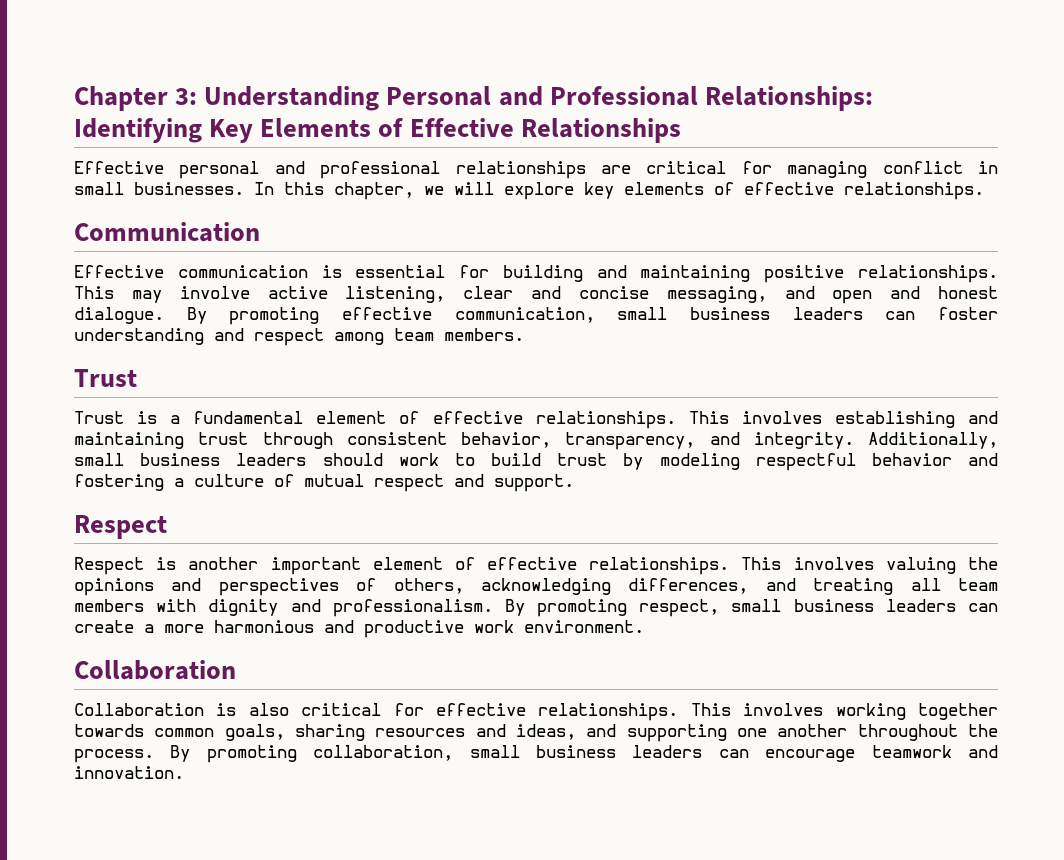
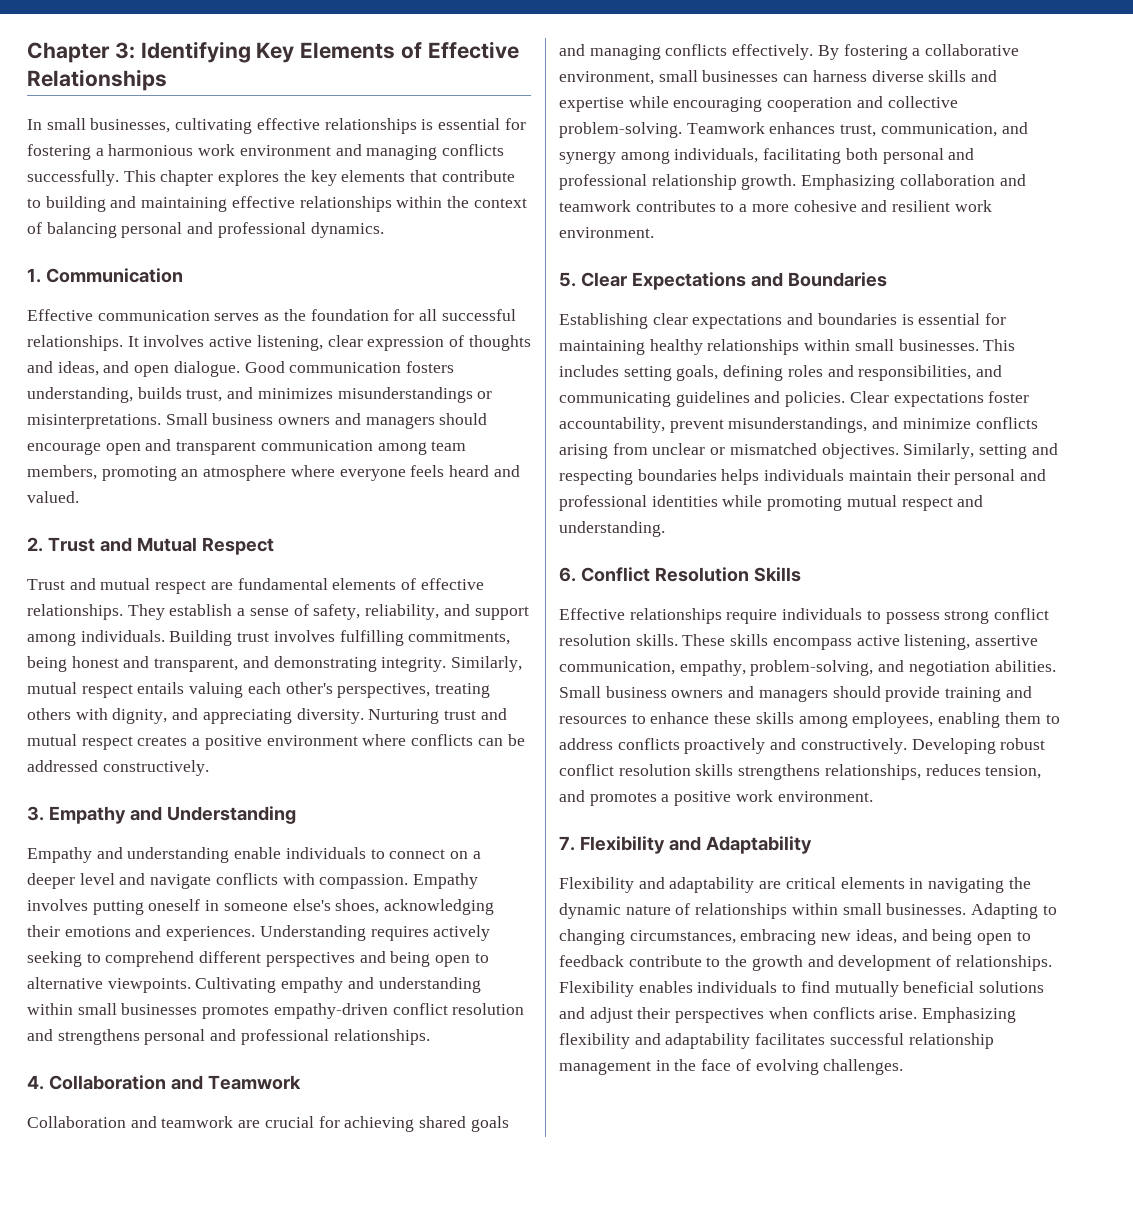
- Chapter 3: Understanding Personal and Professional Relationships: Identifying Key Elements of Effective Relationships
+ Chapter 3: Identifying Key Elements of Effective Relationships
- Effective personal and professional relationships are critical for managing conflict in small businesses. In this chapter, we will explore key elements of effective relationships.
- Communication
- Effective communication is essential for building and maintaining positive relationships. This may involve active listening, clear and concise messaging, and open and honest dialogue. By promoting effective communication, small business leaders can foster understanding and respect among team members.
- Trust
- Trust is a fundamental element of effective relationships. This involves establishing and maintaining trust through consistent behavior, transparency, and integrity. Additionally, small business leaders should work to build trust by modeling respectful behavior and fostering a culture of mutual respect and support.
- Respect
- Respect is another important element of effective relationships. This involves valuing the opinions and perspectives of others, acknowledging differences, and treating all team members with dignity and professionalism. By promoting respect, small business leaders can create a more harmonious and productive work environment.
- Collaboration
- Collaboration is also critical for effective relationships. This involves working together towards common goals, sharing resources and ideas, and supporting one another throughout the process. By promoting collaboration, small business leaders can encourage teamwork and innovation.
+ In small businesses, cultivating effective relationships is essential for fostering a harmonious work environment and managing conflicts successfully. This chapter explores the key elements that contribute to building and maintaining effective relationships within the context of balancing personal and professional dynamics.
+ 1. Communication
+ Effective communication serves as the foundation for all successful relationships. It involves active listening, clear expression of thoughts and ideas, and open dialogue. Good communication fosters understanding, builds trust, and minimizes misunderstandings or misinterpretations. Small business owners and managers should encourage open and transparent communication among team members, promoting an atmosphere where everyone feels heard and valued.
+ 2. Trust and Mutual Respect
+ Trust and mutual respect are fundamental elements of effective relationships. They establish a sense of safety, reliability, and support among individuals. Building trust involves fulfilling commitments, being honest and transparent, and demonstrating integrity. Similarly, mutual respect entails valuing each other's perspectives, treating others with dignity, and appreciating diversity. Nurturing trust and mutual respect creates a positive environment where conflicts can be addressed constructively.
+ 3. Empathy and Understanding
+ Empathy and understanding enable individuals to connect on a deeper level and navigate conflicts with compassion. Empathy involves putting oneself in someone else's shoes, acknowledging their emotions and experiences. Understanding requires actively seeking to comprehend different perspectives and being open to alternative viewpoints. Cultivating empathy and understanding within small businesses promotes empathy-driven conflict resolution and strengthens personal and professional relationships.
+ 4. Collaboration and Teamwork
+ Collaboration and teamwork are crucial for achieving shared goals and managing conflicts effectively. By fostering a collaborative environment, small businesses can harness diverse skills and expertise while encouraging cooperation and collective problem-solving. Teamwork enhances trust, communication, and synergy among individuals, facilitating both personal and professional relationship growth. Emphasizing collaboration and teamwork contributes to a more cohesive and resilient work environment.
+ 5. Clear Expectations and Boundaries
+ Establishing clear expectations and boundaries is essential for maintaining healthy relationships within small businesses. This includes setting goals, defining roles and responsibilities, and communicating guidelines and policies. Clear expectations foster accountability, prevent misunderstandings, and minimize conflicts arising from unclear or mismatched objectives. Similarly, setting and respecting boundaries helps individuals maintain their personal and professional identities while promoting mutual respect and understanding.
+ 6. Conflict Resolution Skills
+ Effective relationships require individuals to possess strong conflict resolution skills. These skills encompass active listening, assertive communication, empathy, problem-solving, and negotiation abilities. Small business owners and managers should provide training and resources to enhance these skills among employees, enabling them to address conflicts proactively and constructively. Developing robust conflict resolution skills strengthens relationships, reduces tension, and promotes a positive work environment.
+ 7. Flexibility and Adaptability
+ Flexibility and adaptability are critical elements in navigating the dynamic nature of relationships within small businesses. Adapting to changing circumstances, embracing new ideas, and being open to feedback contribute to the growth and development of relationships. Flexibility enables individuals to find mutually beneficial solutions and adjust their perspectives when conflicts arise. Emphasizing flexibility and adaptability facilitates successful relationship management in the face of evolving challenges.

